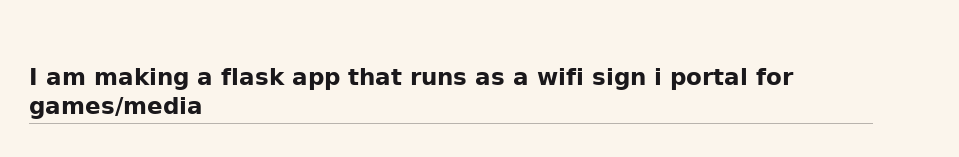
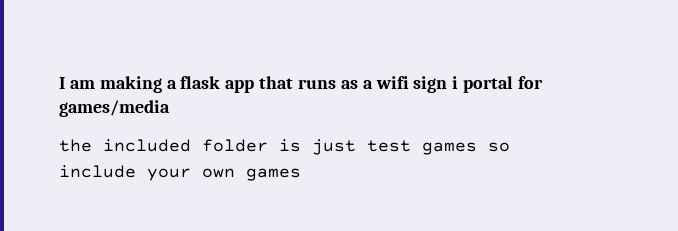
+ the included folder is just test games so include your own games

